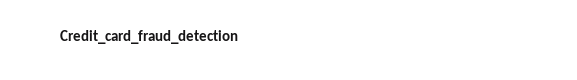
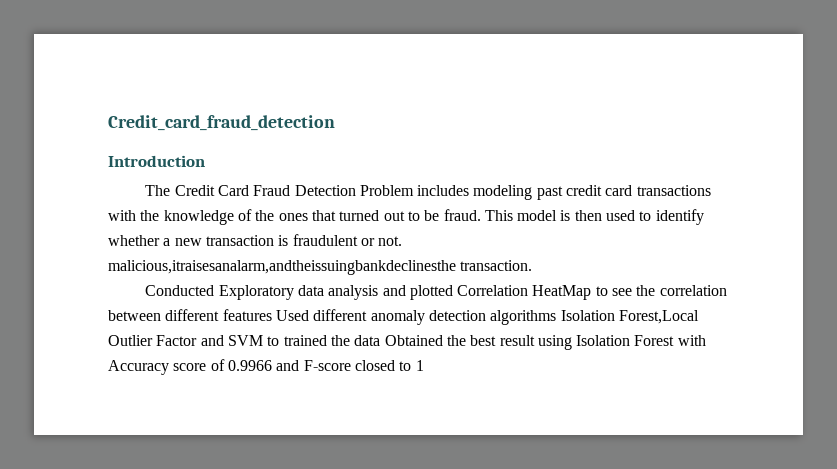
+ Introduction
+ The Credit Card Fraud Detection Problem includes modeling past credit card transactions with the knowledge of the ones that turned out to be fraud. This model is then used to identify whether a new transaction is fraudulent or not. malicious,itraisesanalarm,andtheissuingbankdeclinesthe transaction.
+ Conducted Exploratory data analysis and plotted Correlation HeatMap to see the correlation between different features Used different anomaly detection algorithms Isolation Forest,Local Outlier Factor and SVM to trained the data Obtained the best result using Isolation Forest with Accuracy score of 0.9966 and F-score closed to 1

